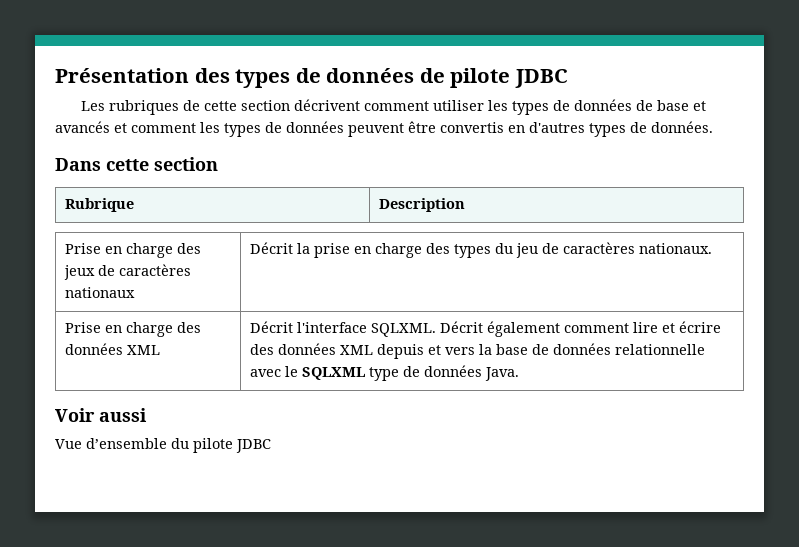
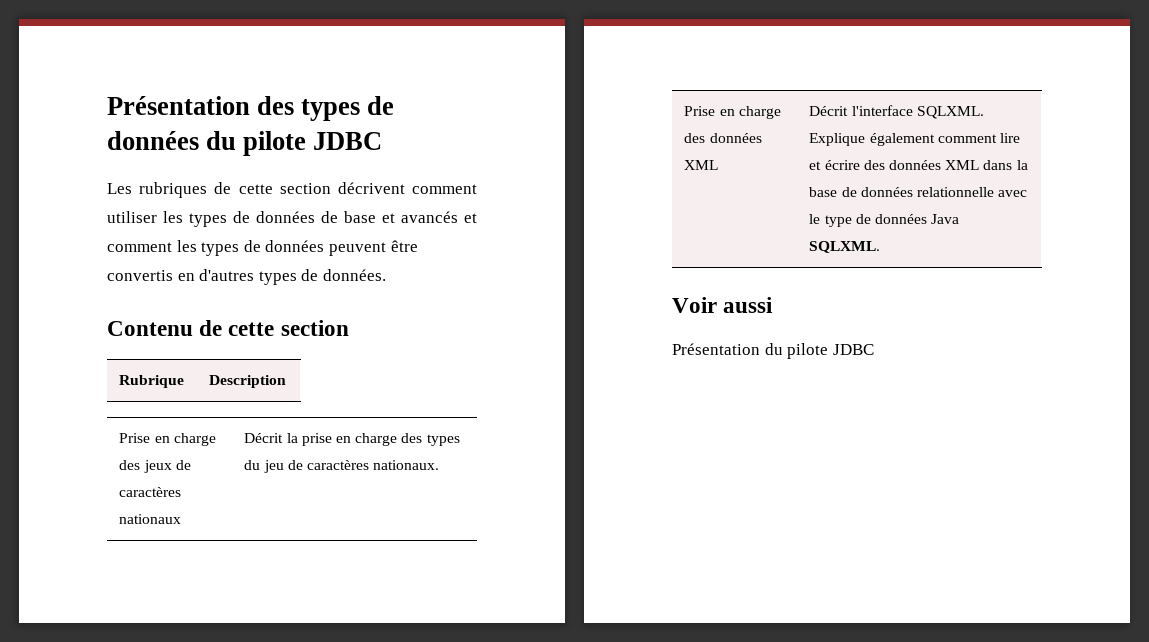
- Présentation des types de données de pilote JDBC
+ Présentation des types de données du pilote JDBC
- Dans cette section
+ Contenu de cette section
- Prise en charge des données XML | Décrit l'interface SQLXML. Décrit également comment lire et écrire des données XML depuis et vers la base de données relationnelle avec le SQLXML type de données Java.
+ Prise en charge des données XML | Décrit l'interface SQLXML. Explique également comment lire et écrire des données XML dans la base de données relationnelle avec le type de données Java SQLXML.
- Vue d’ensemble du pilote JDBC
+ Présentation du pilote JDBC

